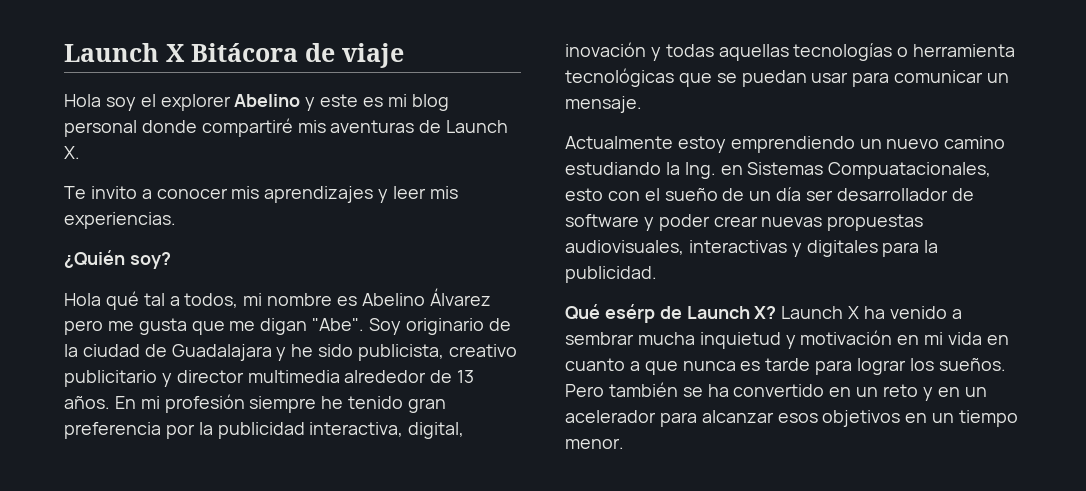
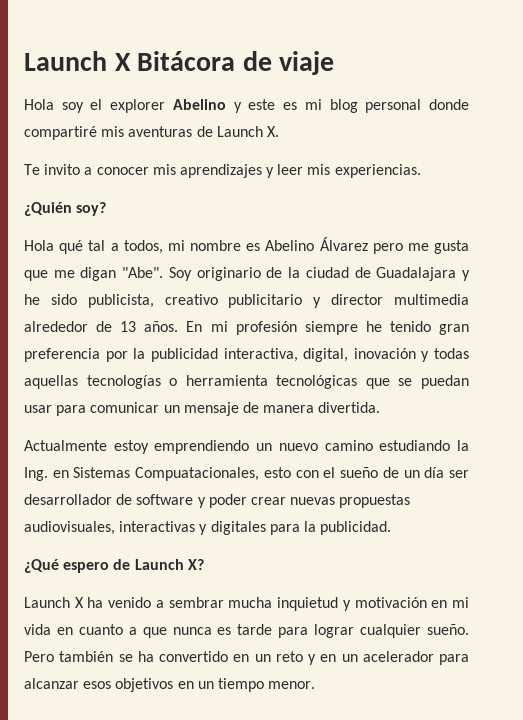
- En mi profesión siempre he tenido gran preferencia por la publicidad interactiva, digital, inovación y todas aquellas tecnologías o herramienta tecnológicas que se puedan usar para comunicar un mensaje.
+ En mi profesión siempre he tenido gran preferencia por la publicidad interactiva, digital, inovación y todas aquellas tecnologías o herramienta tecnológicas que se puedan usar para comunicar un mensaje de manera divertida.
- Qué esérp de Launch X? Launch X ha venido a sembrar mucha inquietud y motivación en mi vida en cuanto a que nunca es tarde para lograr los sueños.
+ ¿Qué espero de Launch X?
+ Launch X ha venido a sembrar mucha inquietud y motivación en mi vida en cuanto a que nunca es tarde para lograr cualquier sueño.

